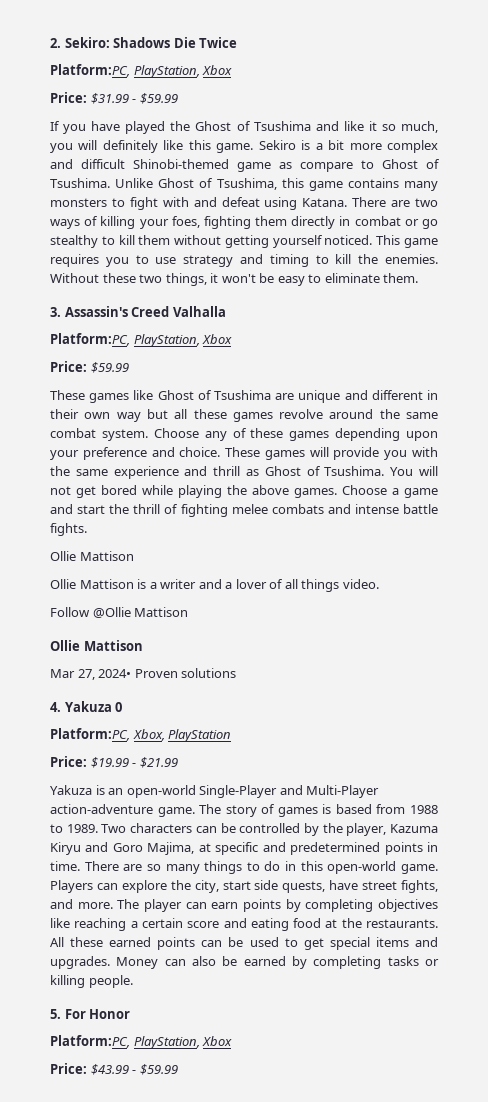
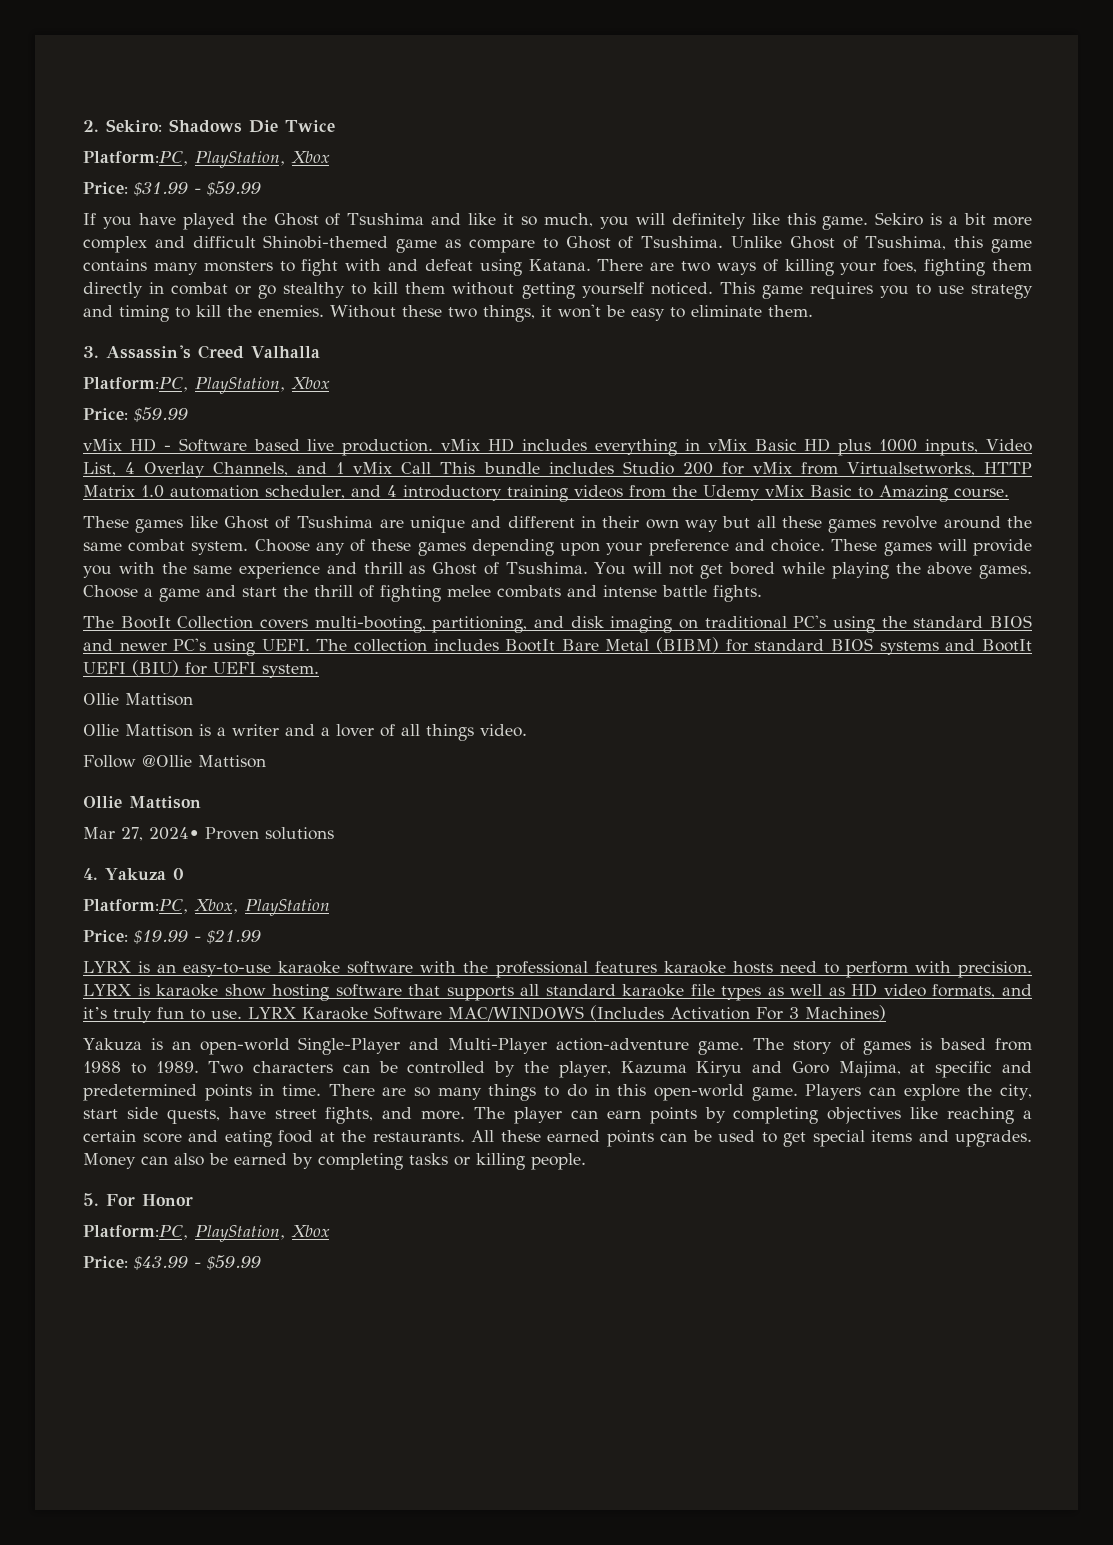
+ vMix HD - Software based live production. vMix HD includes everything in vMix Basic HD plus 1000 inputs, Video List, 4 Overlay Channels, and 1 vMix Call This bundle includes Studio 200 for vMix from Virtualsetworks, HTTP Matrix 1.0 automation scheduler, and 4 introductory training videos from the Udemy vMix Basic to Amazing course.
+ The BootIt Collection covers multi-booting, partitioning, and disk imaging on traditional PC's using the standard BIOS and newer PC's using UEFI. The collection includes BootIt Bare Metal (BIBM) for standard BIOS systems and BootIt UEFI (BIU) for UEFI system.
+ LYRX is an easy-to-use karaoke software with the professional features karaoke hosts need to perform with precision. LYRX is karaoke show hosting software that supports all standard karaoke file types as well as HD video formats, and it’s truly fun to use. LYRX Karaoke Software MAC/WINDOWS (Includes Activation For 3 Machines)

